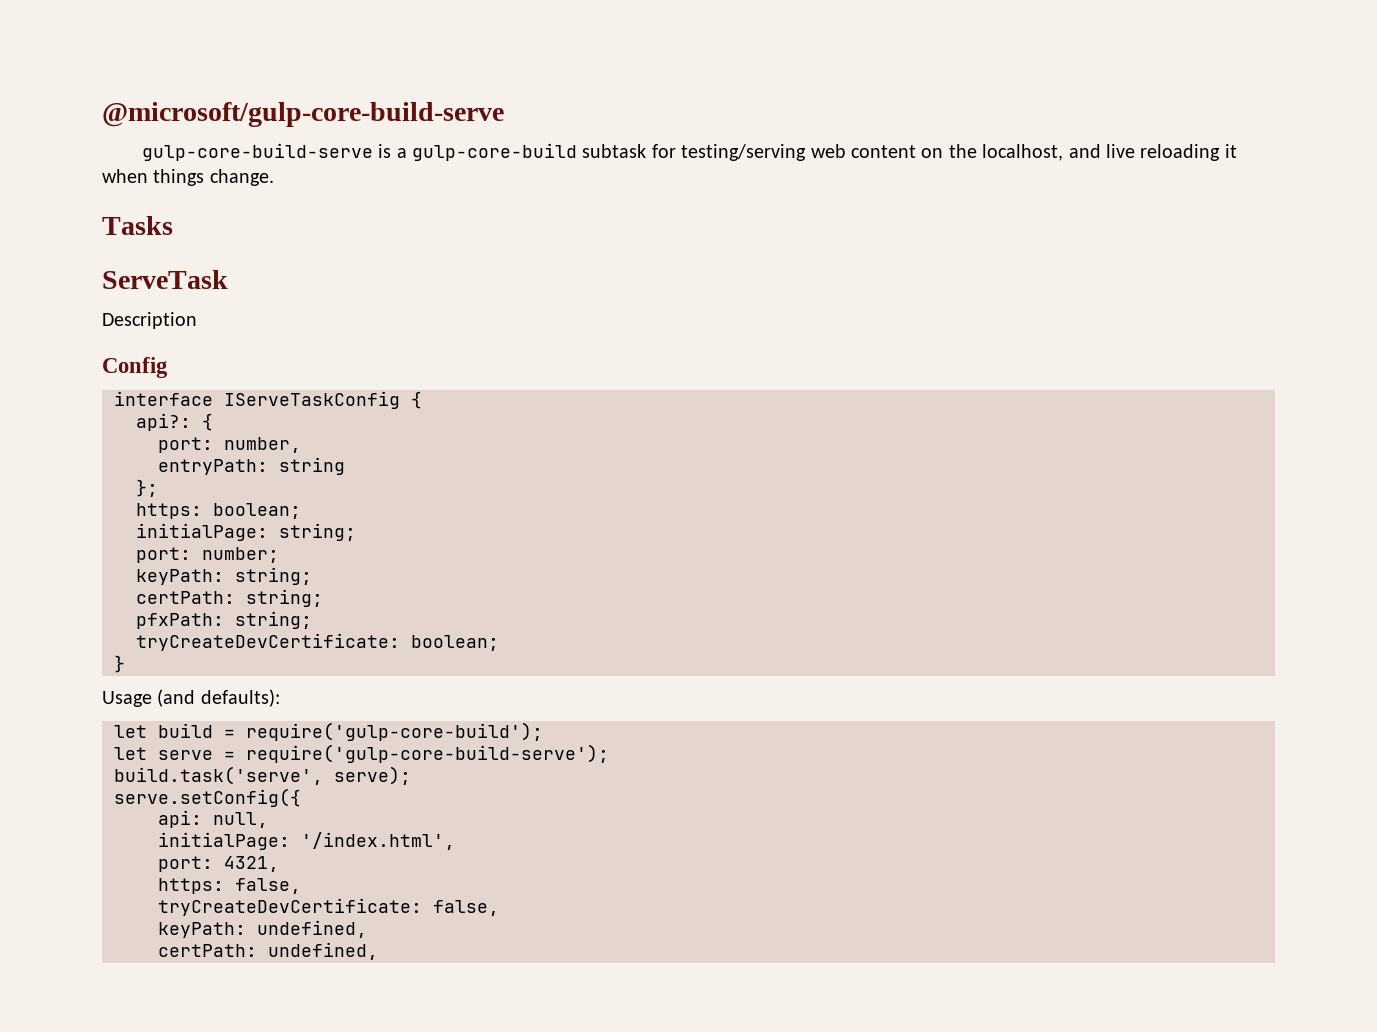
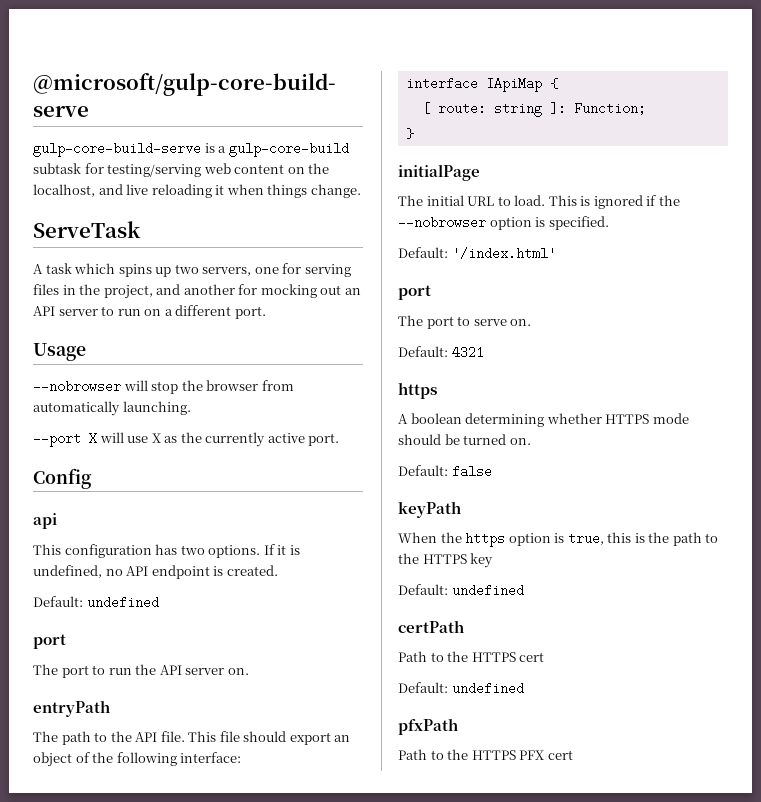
- Tasks
- Description
+ A task which spins up two servers, one for serving files in the project, and another for mocking out an API server to run on a different port.
+ Usage
+ --nobrowser will stop the browser from automatically launching.
+ --port X will use X as the currently active port.
  Config
+ api
+ This configuration has two options. If it is undefined, no API endpoint is created.
+ Default: undefined
+ port
+ The port to run the API server on.
+ entryPath
+ The path to the API file. This file should export an object of the following interface:
- interface IServeTaskConfig {
- api?: {
- port: number,
- entryPath: string
- };
- https: boolean;
- initialPage: string;
- port: number;
- keyPath: string;
- certPath: string;
- pfxPath: string;
- tryCreateDevCertificate: boolean;
+ interface IApiMap {
+ [ route: string ]: Function;
  }
- Usage (and defaults):
- let build = require('gulp-core-build');
- let serve = require('gulp-core-build-serve');
- build.task('serve', serve);
- serve.setConfig({
- api: null,
- initialPage: '/index.html',
- port: 4321,
- https: false,
- tryCreateDevCertificate: false,
- keyPath: undefined,
- certPath: undefined,
+ initialPage
+ The initial URL to load. This is ignored if the --nobrowser option is specified.
+ Default: '/index.html'
+ port
+ The port to serve on.
+ Default: 4321
+ https
+ A boolean determining whether HTTPS mode should be turned on.
+ Default: false
+ keyPath
+ When the https option is true, this is the path to the HTTPS key
+ Default: undefined
+ certPath
+ Path to the HTTPS cert
+ Default: undefined
+ pfxPath
+ Path to the HTTPS PFX cert

